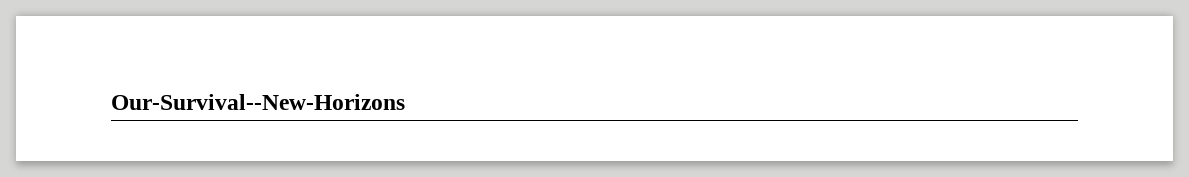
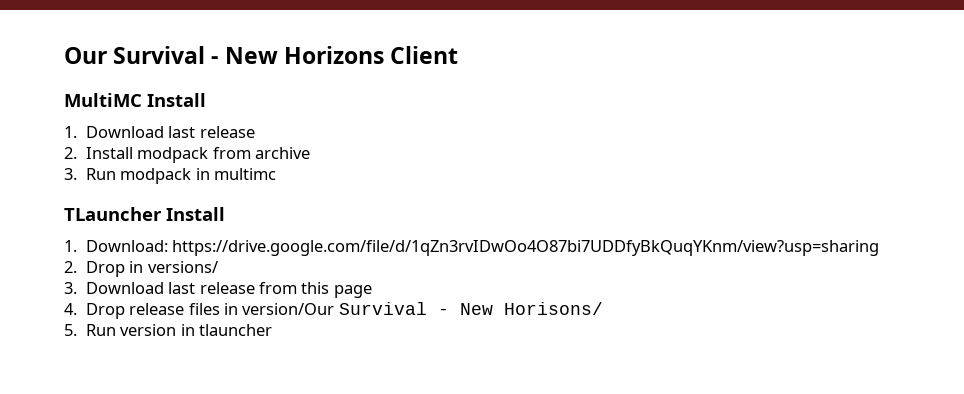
- Our-Survival--New-Horizons
+ Our Survival - New Horizons Client
+ MultiMC Install
+ 1. Download last release
+ 2. Install modpack from archive
+ 3. Run modpack in multimc
+ TLauncher Install
+ 1. Download: https://drive.google.com/file/d/1qZn3rvIDwOo4O87bi7UDDfyBkQuqYKnm/view?usp=sharing
+ 2. Drop in versions/
+ 3. Download last release from this page
+ 4. Drop release files in version/Our Survival - New Horisons/
+ 5. Run version in tlauncher

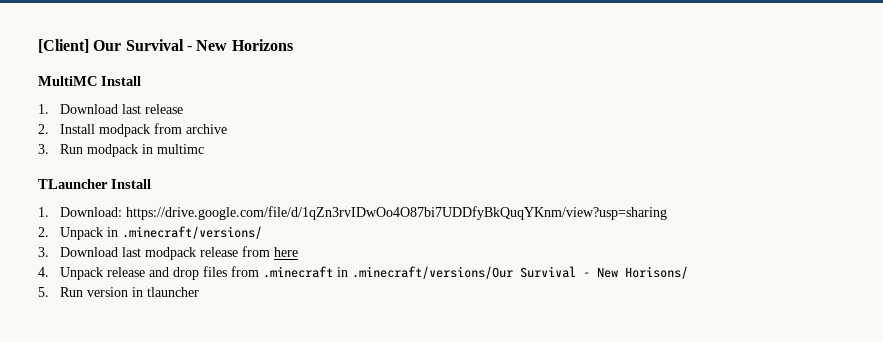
- Our Survival - New Horizons Client
+ [Client] Our Survival - New Horizons
- 2. Drop in versions/
+ 2. Unpack in .minecraft/versions/
- 3. Download last release from this page
+ 3. Download last modpack release from here
- 4. Drop release files in version/Our Survival - New Horisons/
+ 4. Unpack release and drop files from .minecraft in .minecraft/versions/Our Survival - New Horisons/

